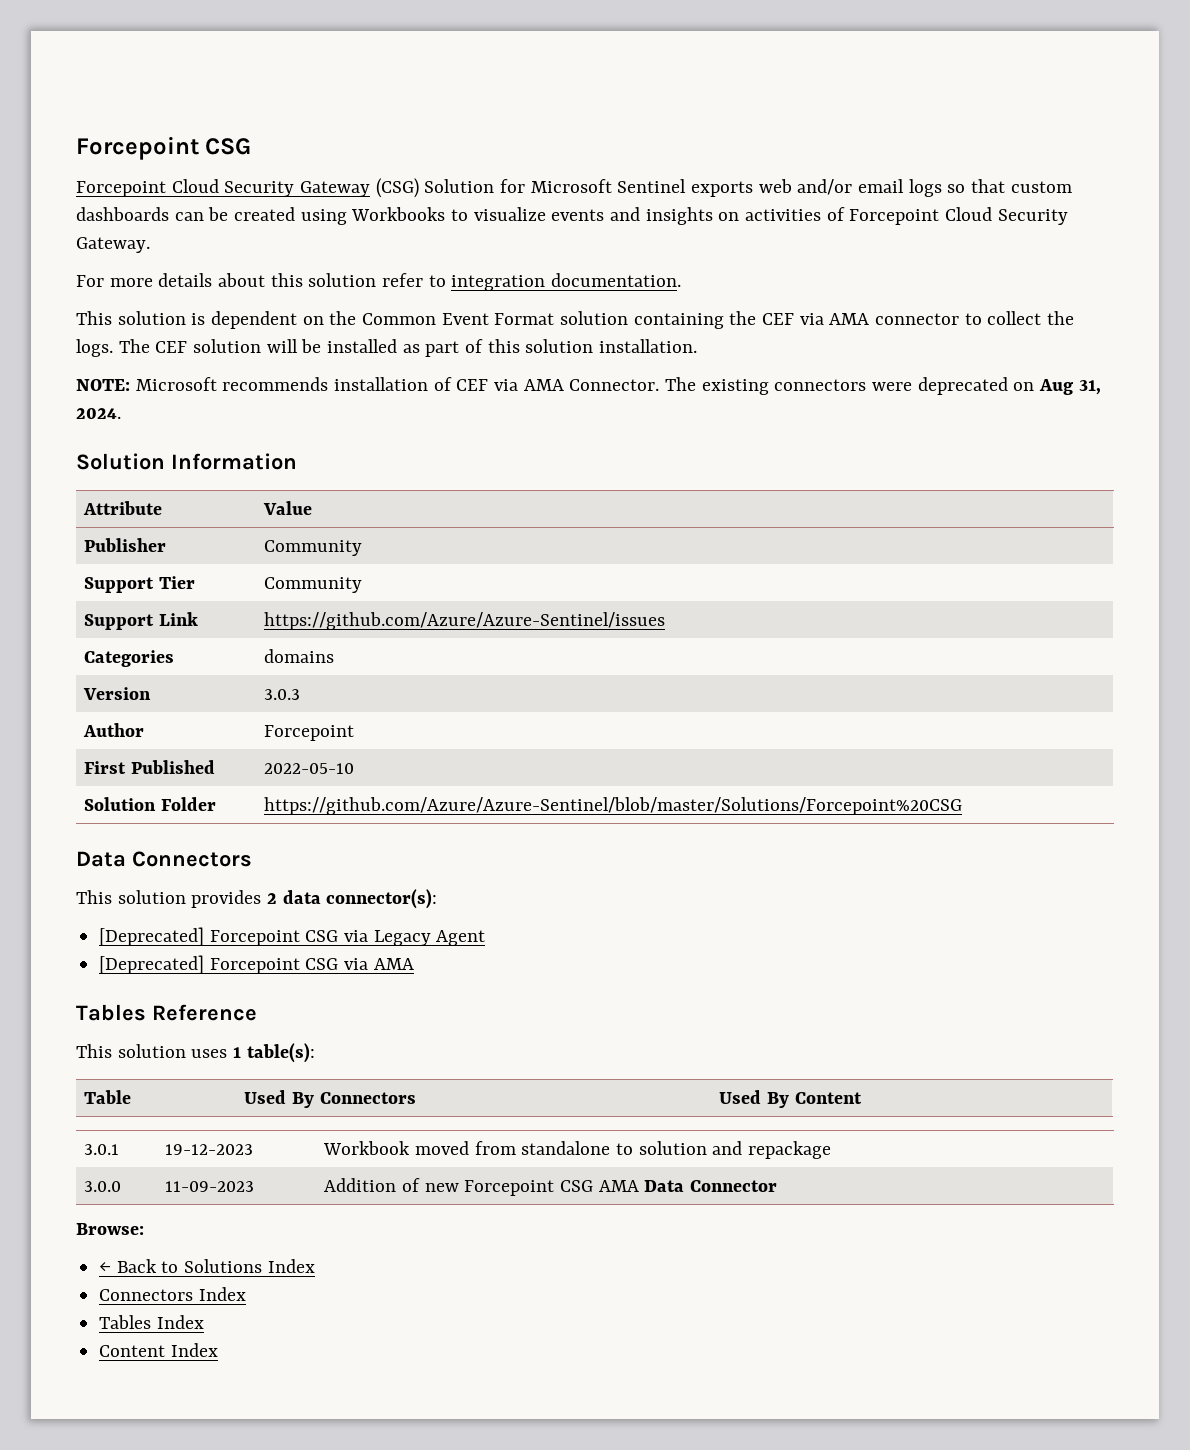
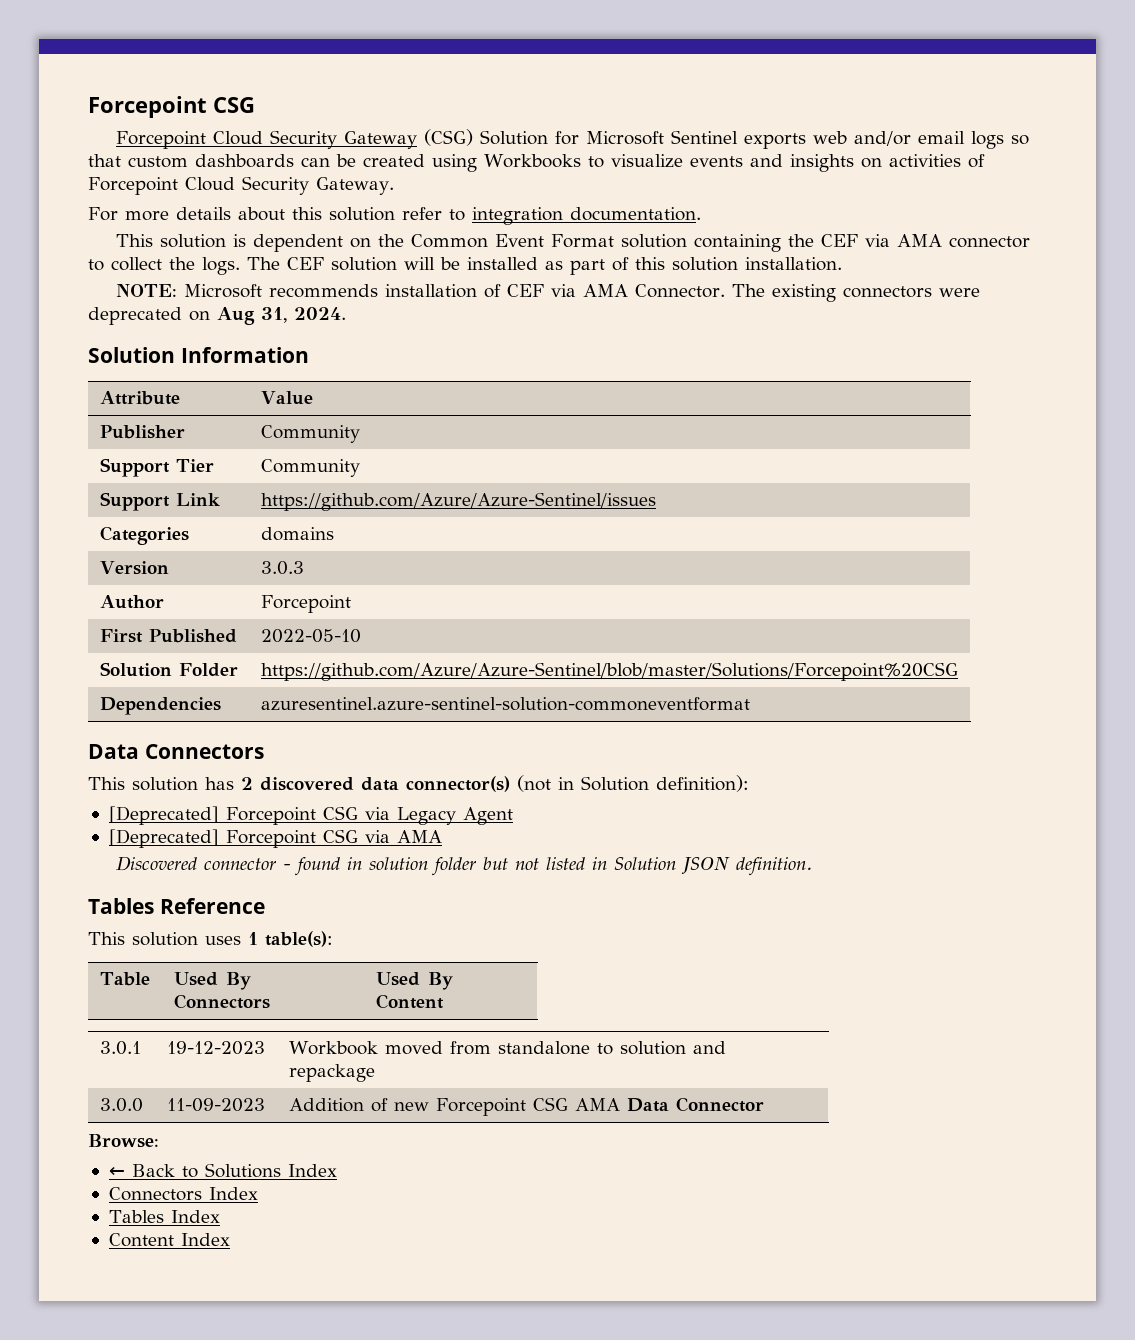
+ Dependencies | azuresentinel.azure-sentinel-solution-commoneventformat
- This solution provides 2 data connector(s):
+ This solution has 2 discovered data connector(s) (not in Solution definition):
+ Discovered connector - found in solution folder but not listed in Solution JSON definition.

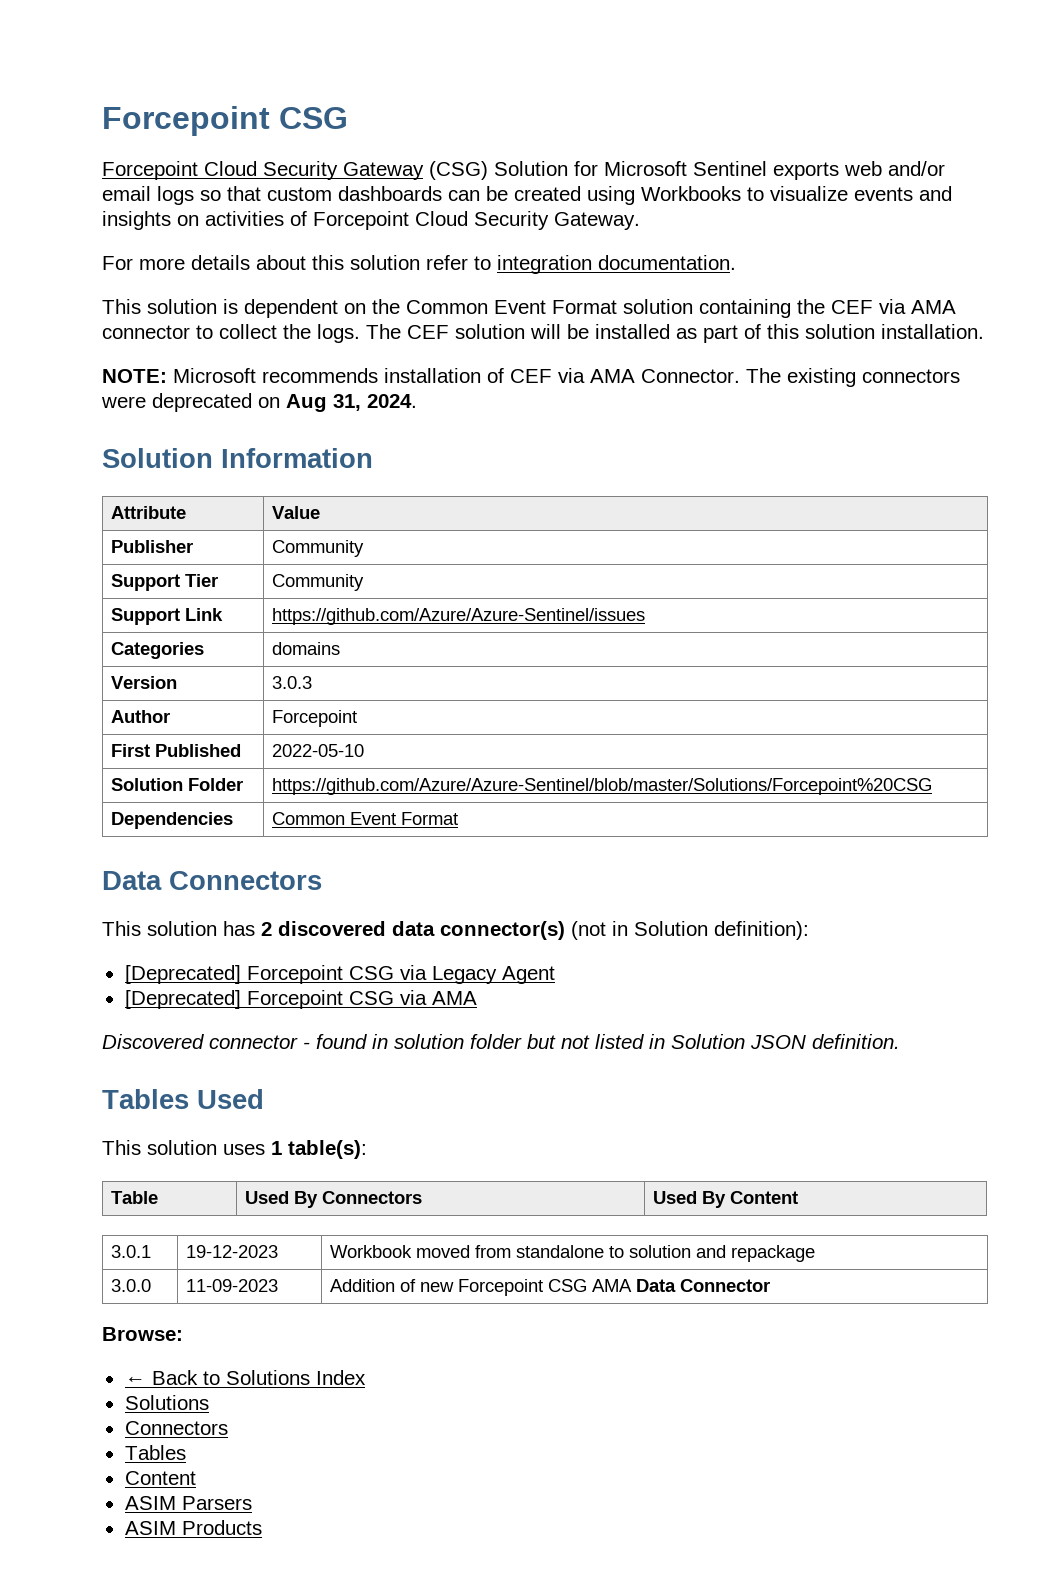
- Dependencies | azuresentinel.azure-sentinel-solution-commoneventformat
+ Dependencies | Common Event Format
- Tables Reference
+ Tables Used
  ← Back to Solutions Index
- Connectors Index
- Tables Index
- Content Index
+ Solutions
+ Connectors
+ Tables
+ Content
+ ASIM Parsers
+ ASIM Products

